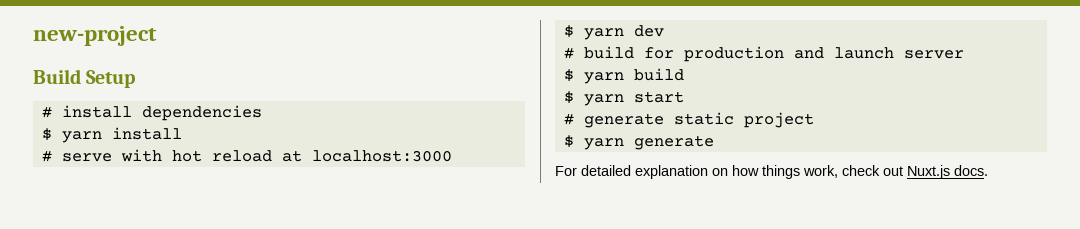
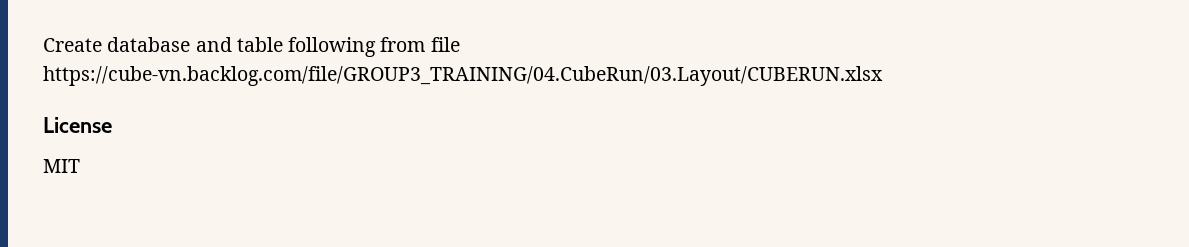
- new-project
- Build Setup
- # install dependencies
- $ yarn install
- # serve with hot reload at localhost:3000
- $ yarn dev
- # build for production and launch server
- $ yarn build
- $ yarn start
- # generate static project
- $ yarn generate
- For detailed explanation on how things work, check out Nuxt.js docs.
+ Create database and table following from file https://cube-vn.backlog.com/file/GROUP3_TRAINING/04.CubeRun/03.Layout/CUBERUN.xlsx
+ License
+ MIT

